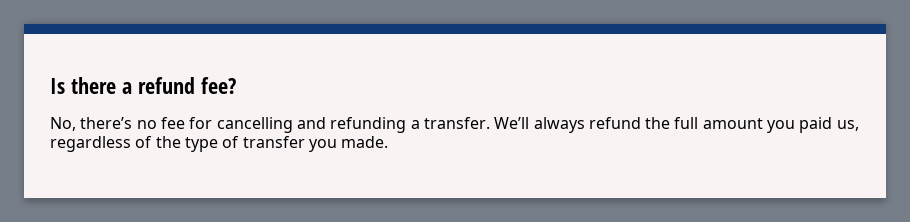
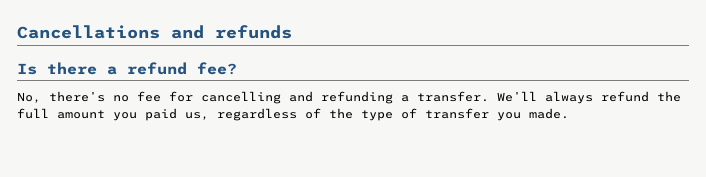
+ Cancellations and refunds

